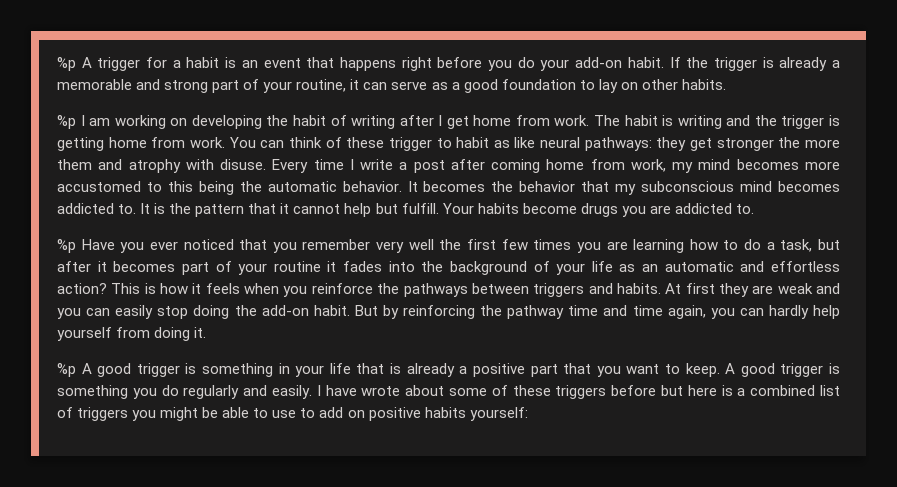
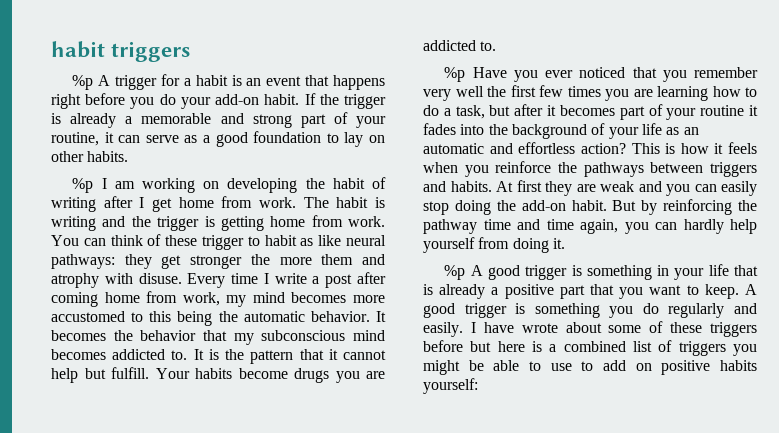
+ habit triggers

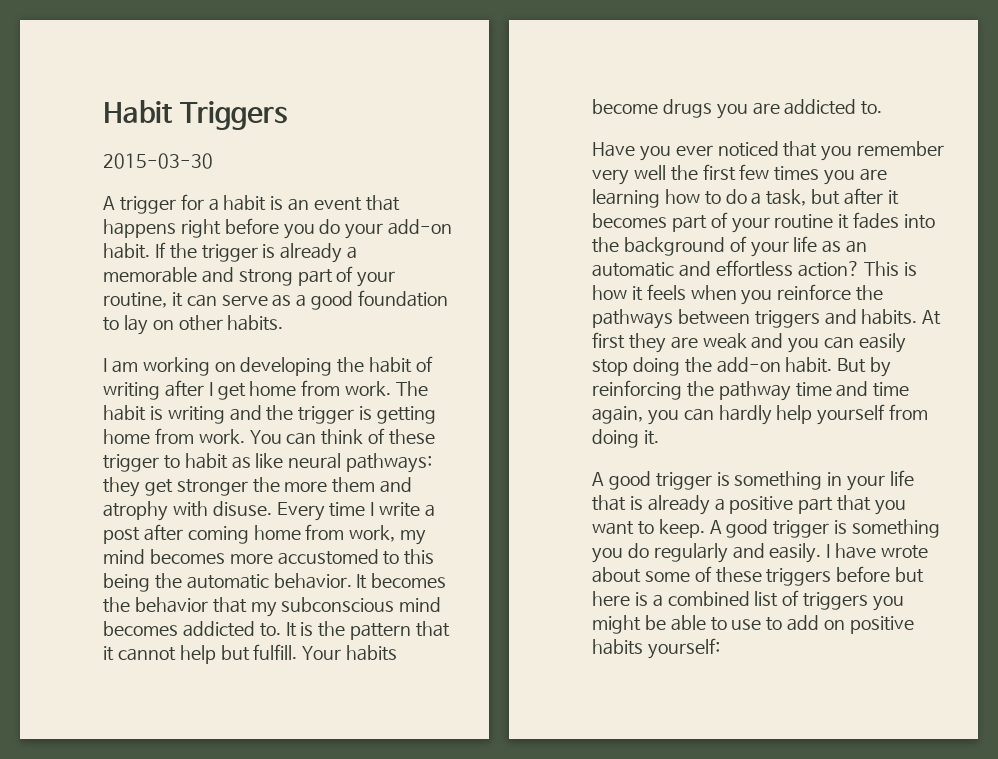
- habit triggers
- %p A trigger for a habit is an event that happens right before you do your add-on habit.
+ Habit Triggers
+ 2015-03-30
+ A trigger for a habit is an event that happens right before you do your add-on habit.
- %p I am working on developing the habit of writing after I get home from work.
+ I am working on developing the habit of writing after I get home from work.
- %p Have you ever noticed that you remember very well the first few times you are learning how to do a task, but after it becomes part of your routine it fades into the background of your life as an automatic and effortless action?
+ Have you ever noticed that you remember very well the first few times you are learning how to do a task, but after it becomes part of your routine it fades into the background of your life as an automatic and effortless action?
- %p A good trigger is something in your life that is already a positive part that you want to keep.
+ A good trigger is something in your life that is already a positive part that you want to keep.

